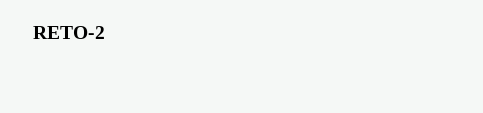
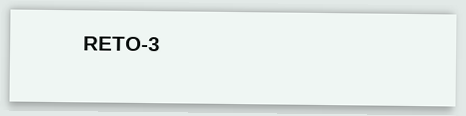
- RETO-2
+ RETO-3

